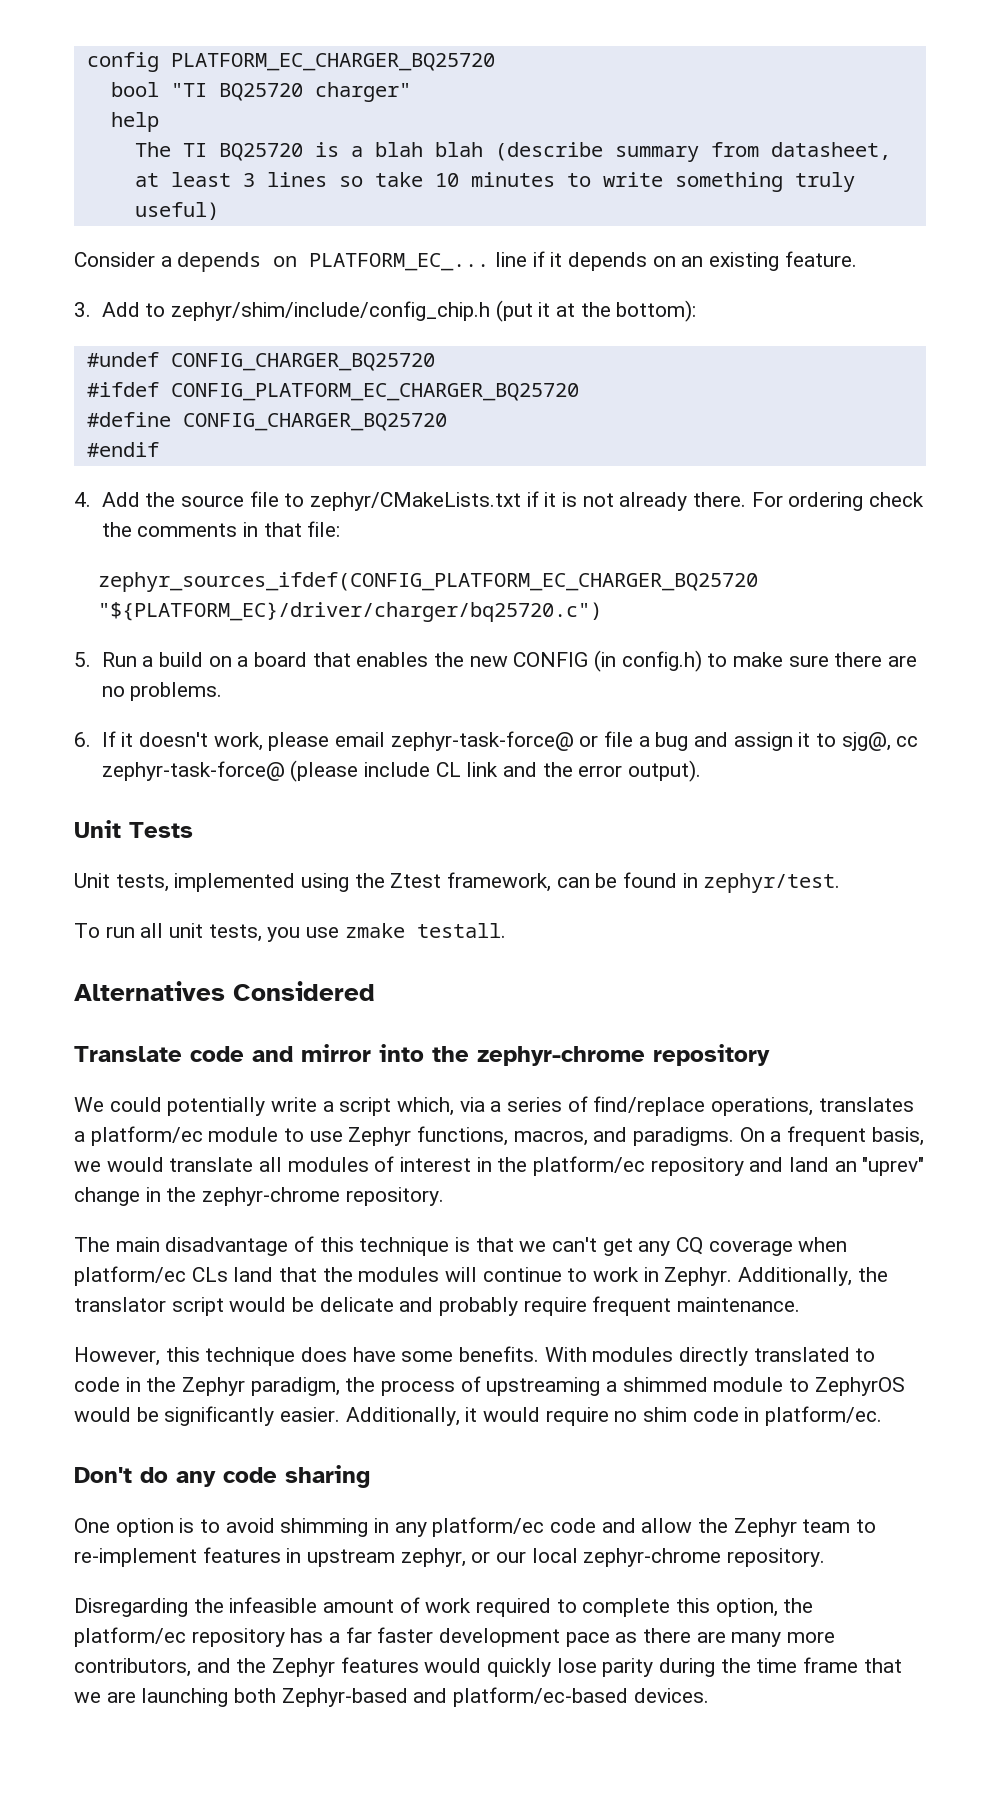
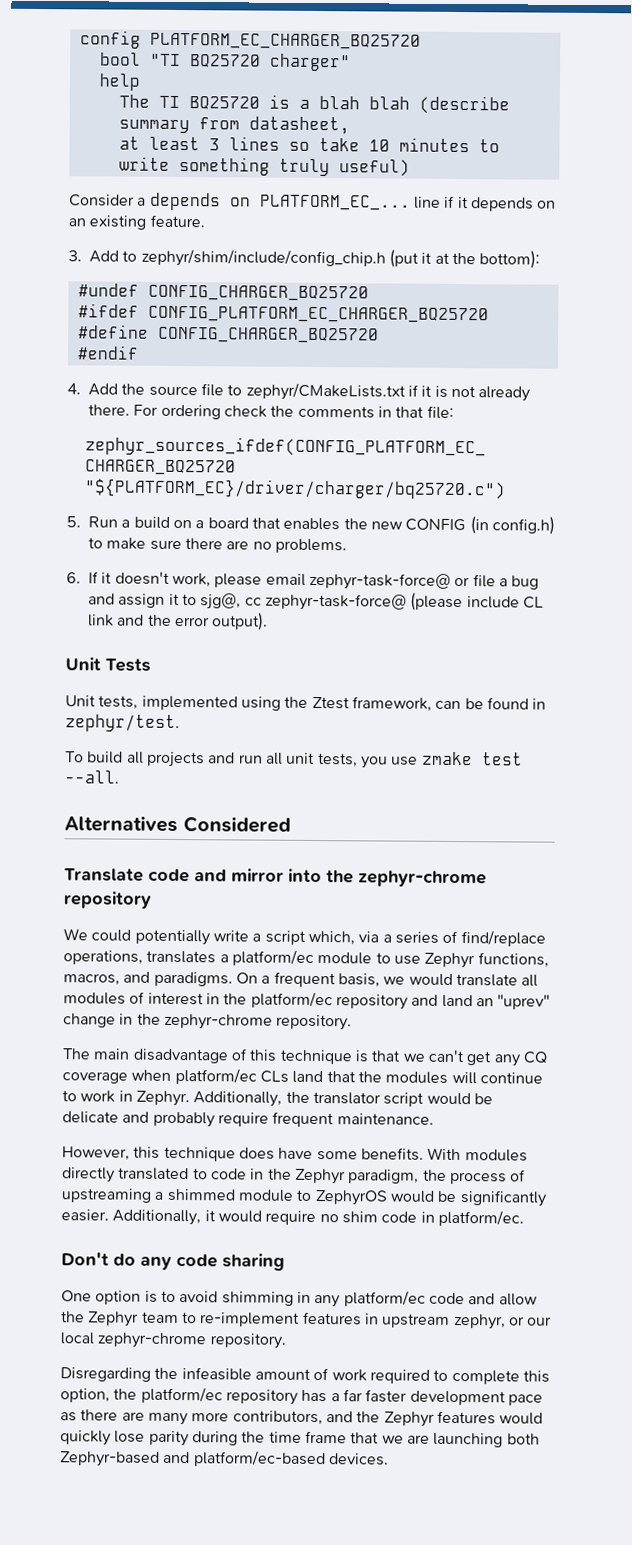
- To run all unit tests, you use zmake testall.
+ To build all projects and run all unit tests, you use zmake test --all.

